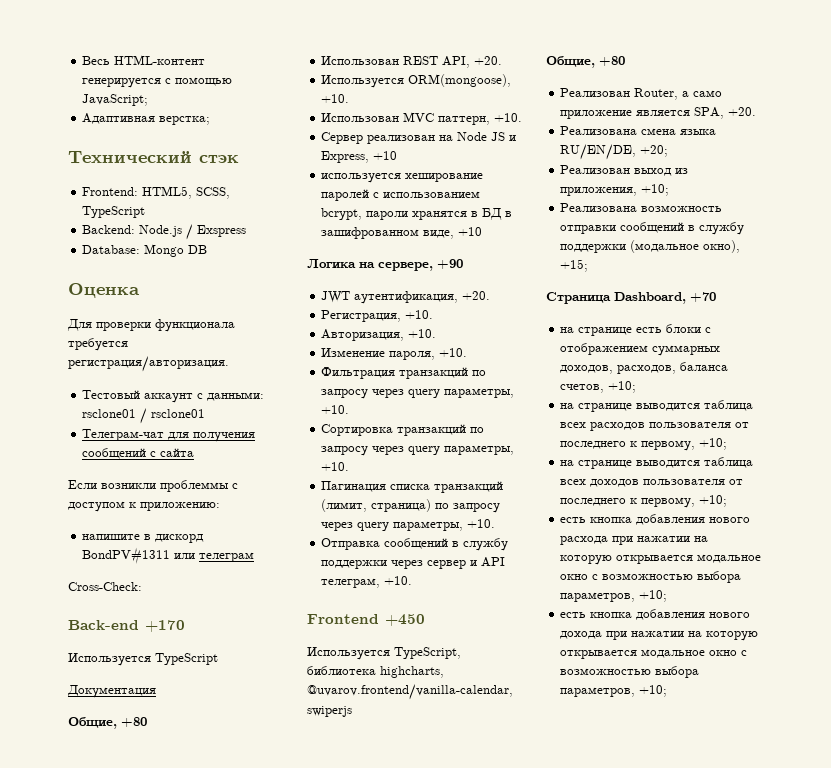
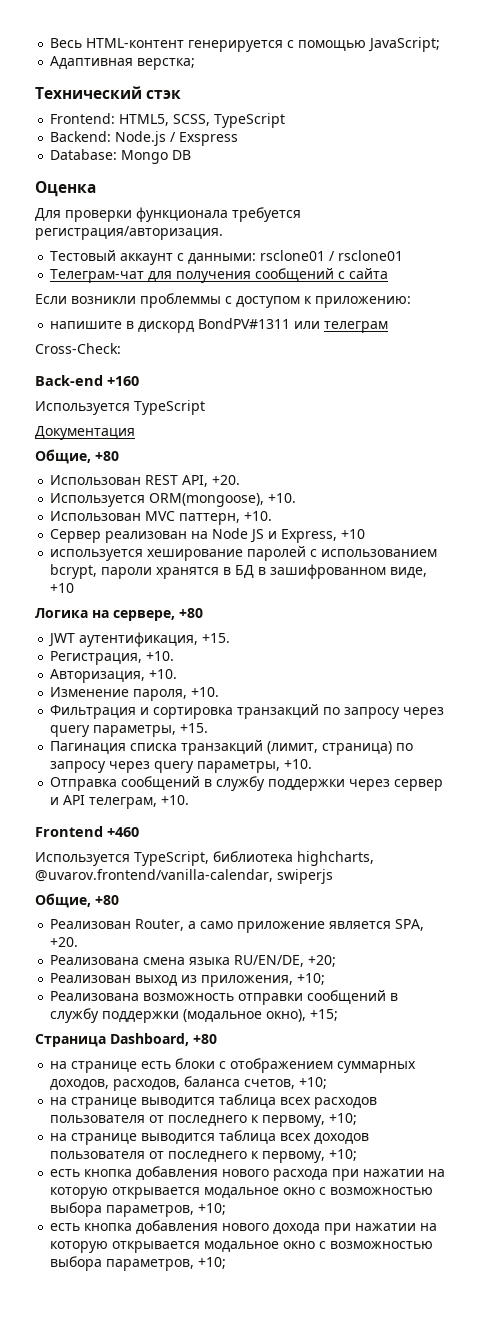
- Back-end +170
+ Back-end +160
- Логика на сервере, +90
+ Логика на сервере, +80
- JWT аутентификация, +20.
+ JWT аутентификация, +15.
- Фильтрация транзакций по запросу через query параметры, +10.
- Сортировка транзакций по запросу через query параметры, +10.
+ Фильтрация и сортировка транзакций по запросу через query параметры, +15.
- Frontend +450
+ Frontend +460
- Страница Dashboard, +70
+ Страница Dashboard, +80

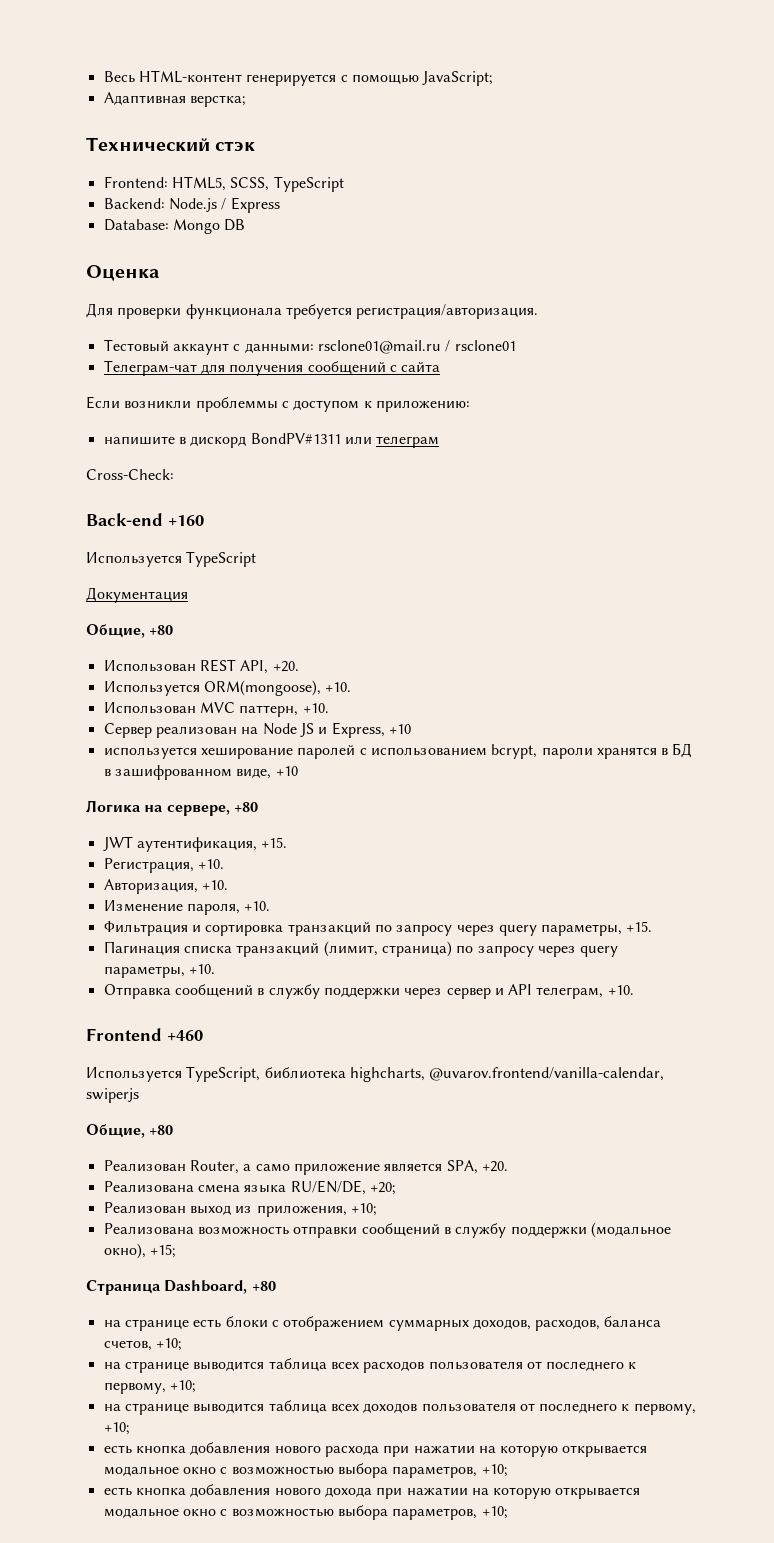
- Backend: Node.js / Exspress
+ Backend: Node.js / Express
- Тестовый аккаунт с данными: rsclone01 / rsclone01
+ Тестовый аккаунт с данными: rsclone01@mail.ru / rsclone01

